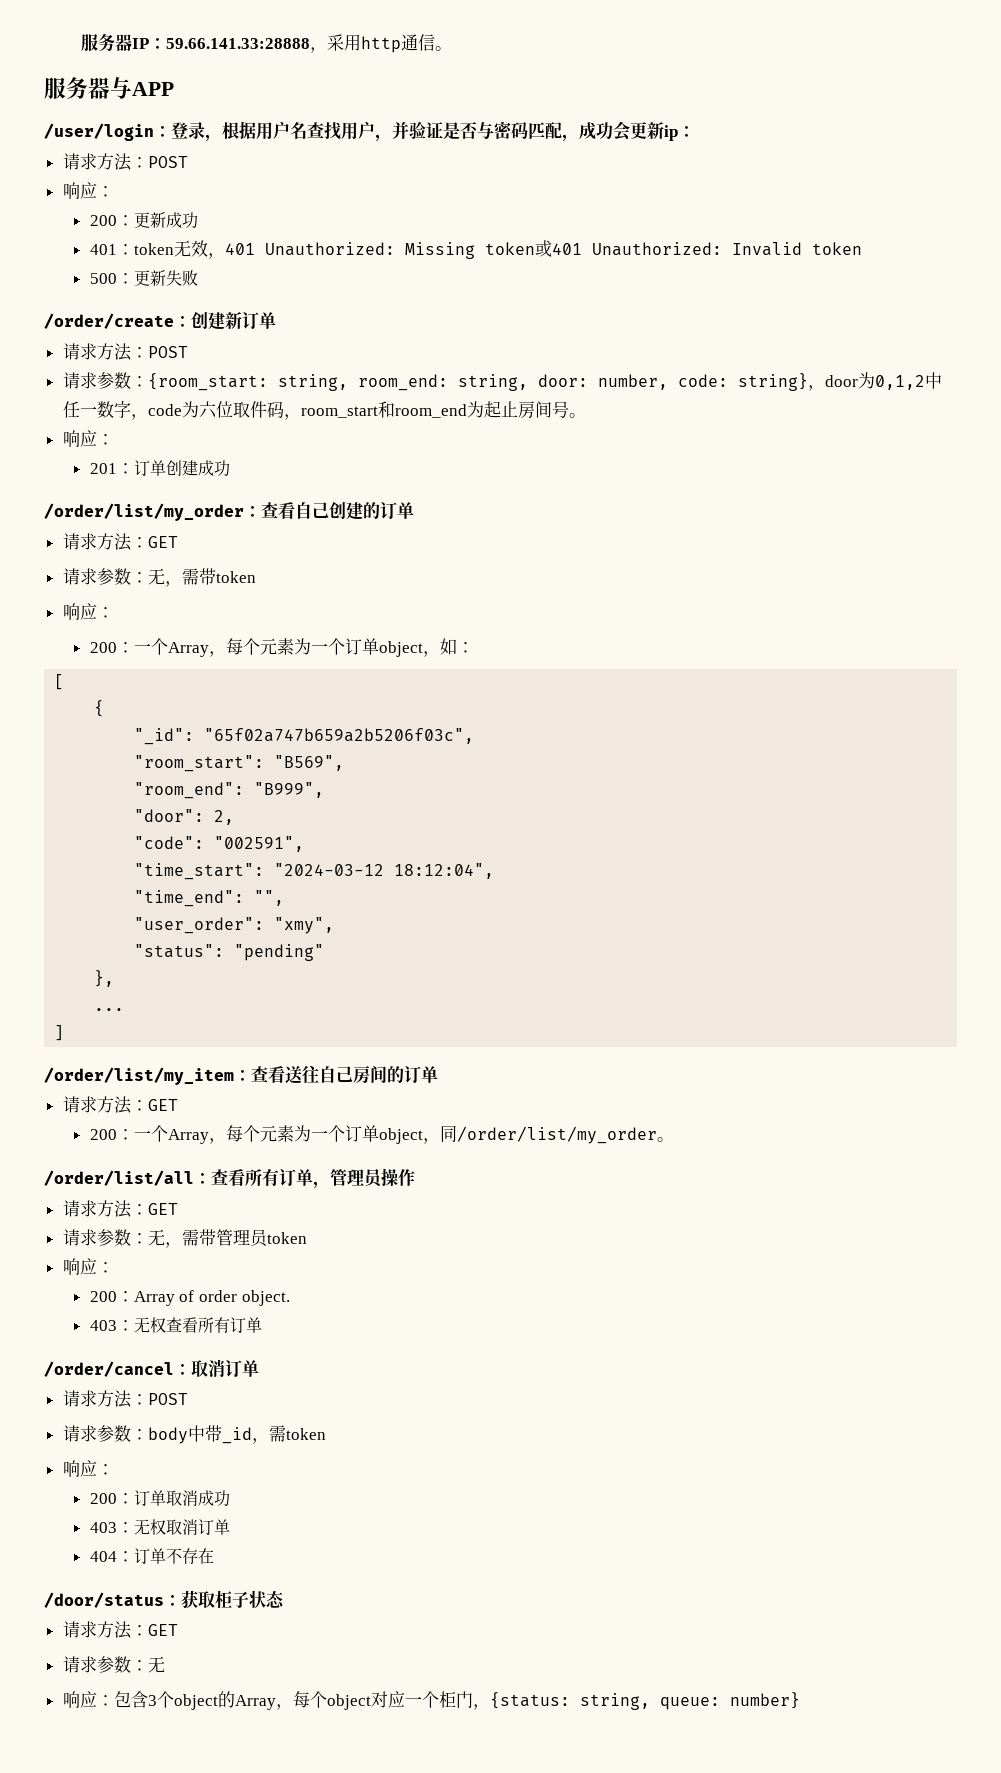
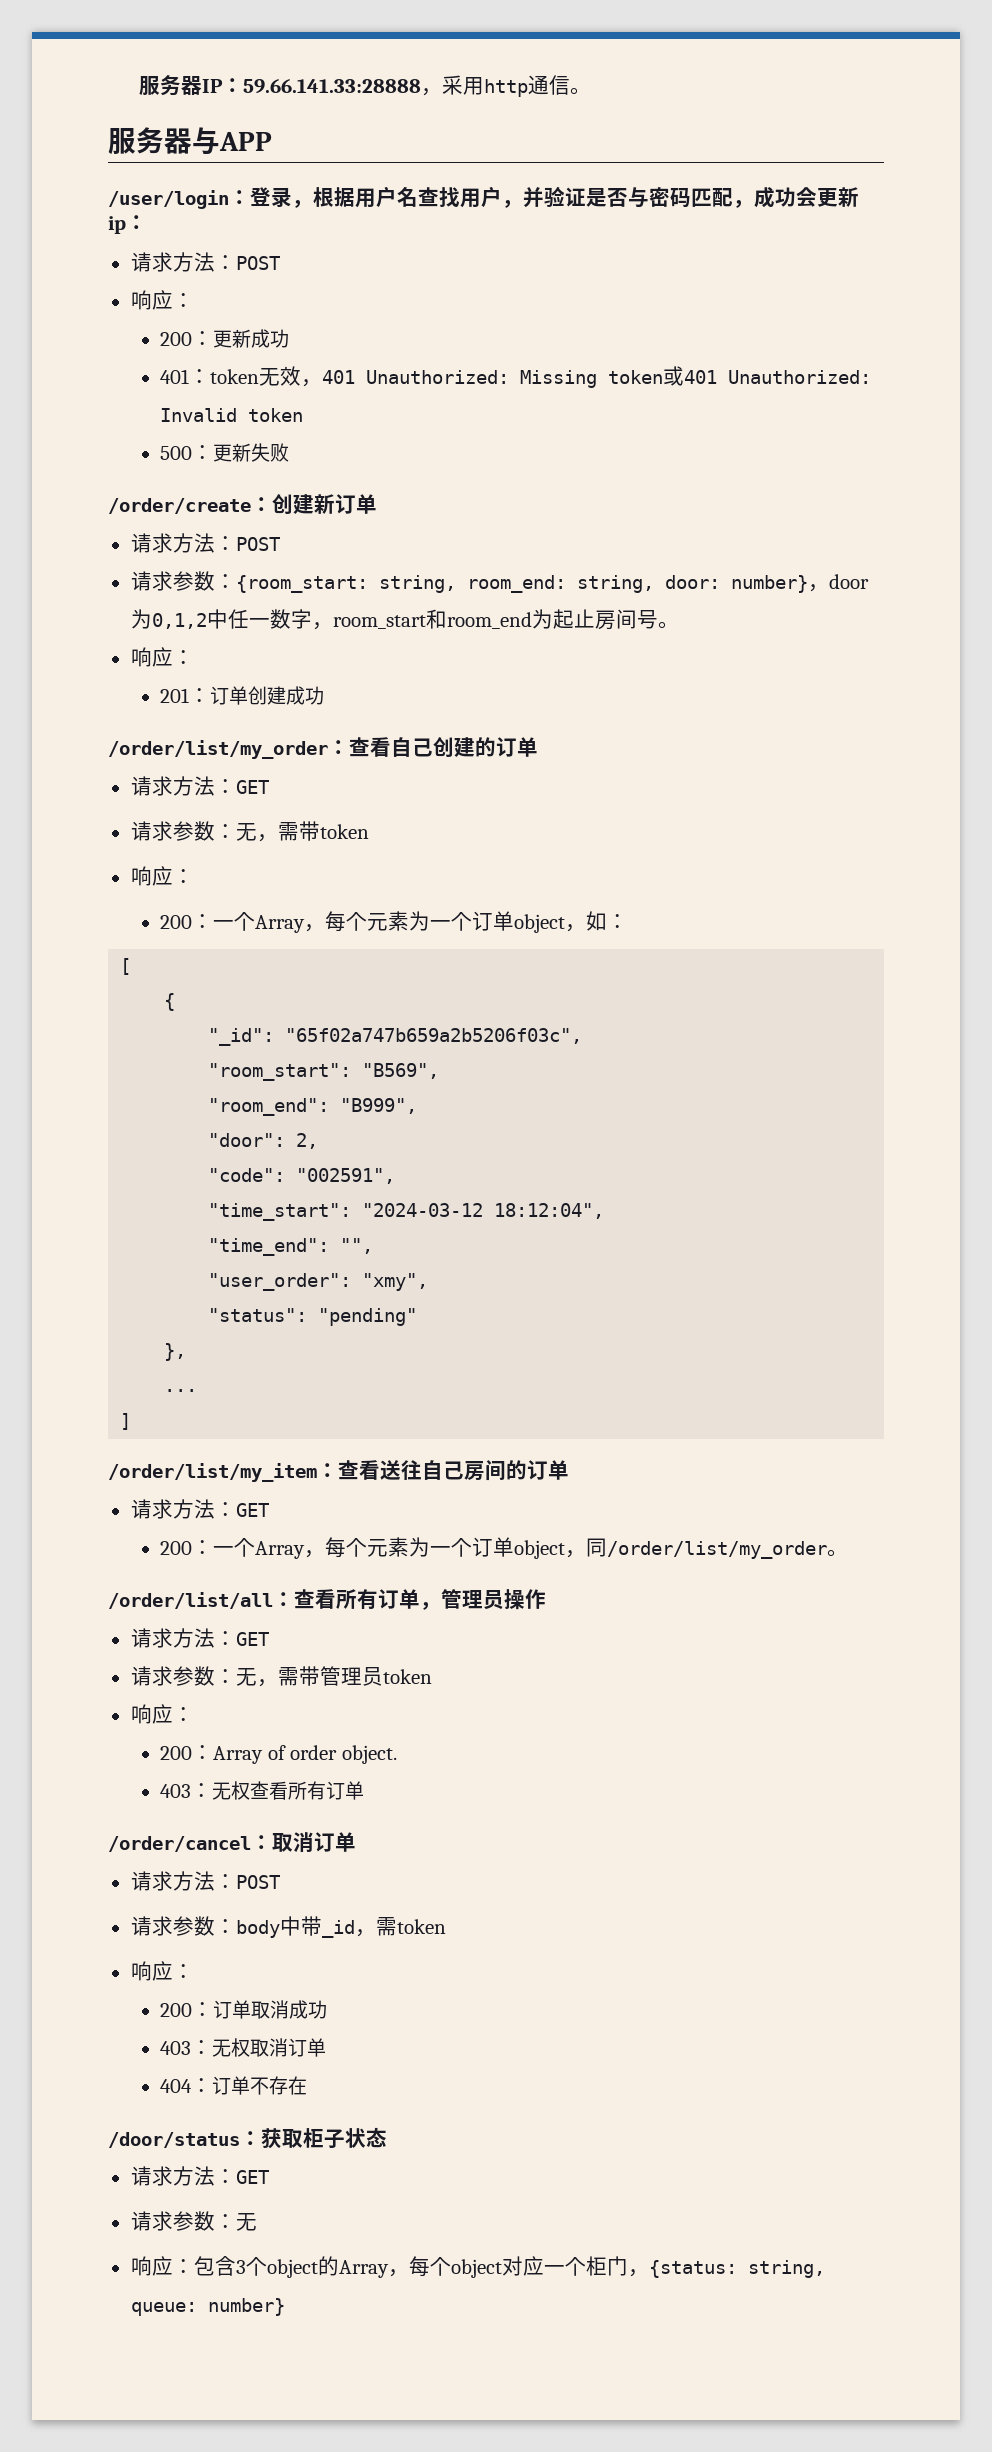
- 请求参数：{room_start: string, room_end: string, door: number, code: string}，door为0,1,2中任一数字，code为六位取件码，room_start和room_end为起止房间号。
+ 请求参数：{room_start: string, room_end: string, door: number}，door为0,1,2中任一数字，room_start和room_end为起止房间号。

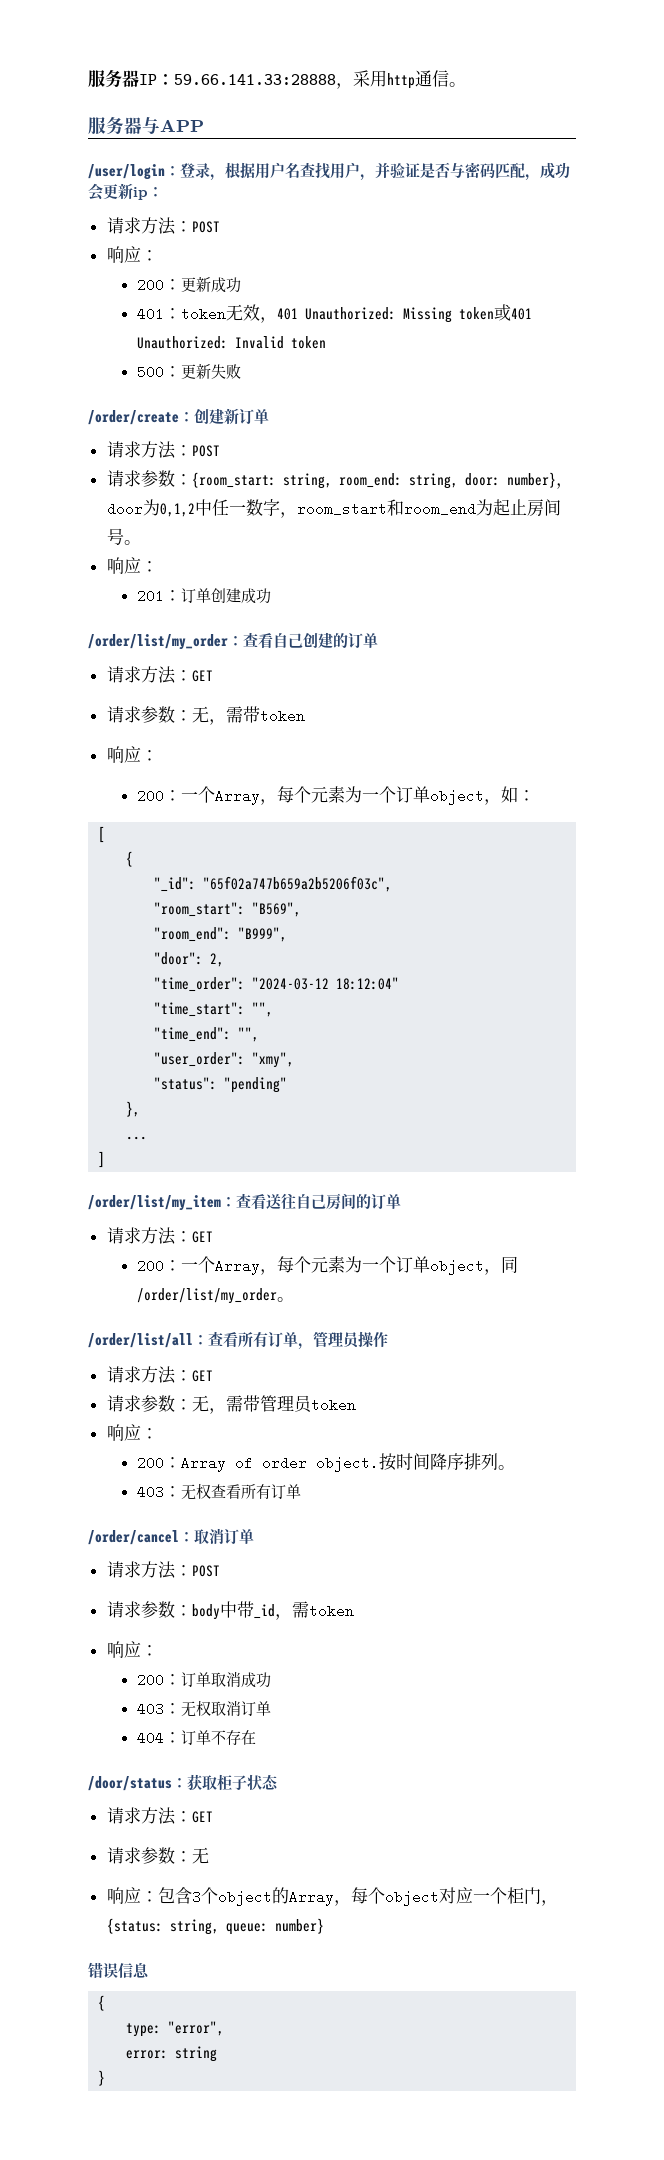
- "code": "002591",
+ "time_order": "2024-03-12 18:12:04"
- "time_start": "2024-03-12 18:12:04",
+ "time_start": "",
+ 按时间降序排列。
+ 错误信息
+ {
+ type: "error",
+ error: string
+ }

